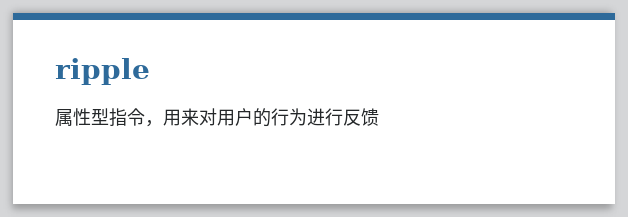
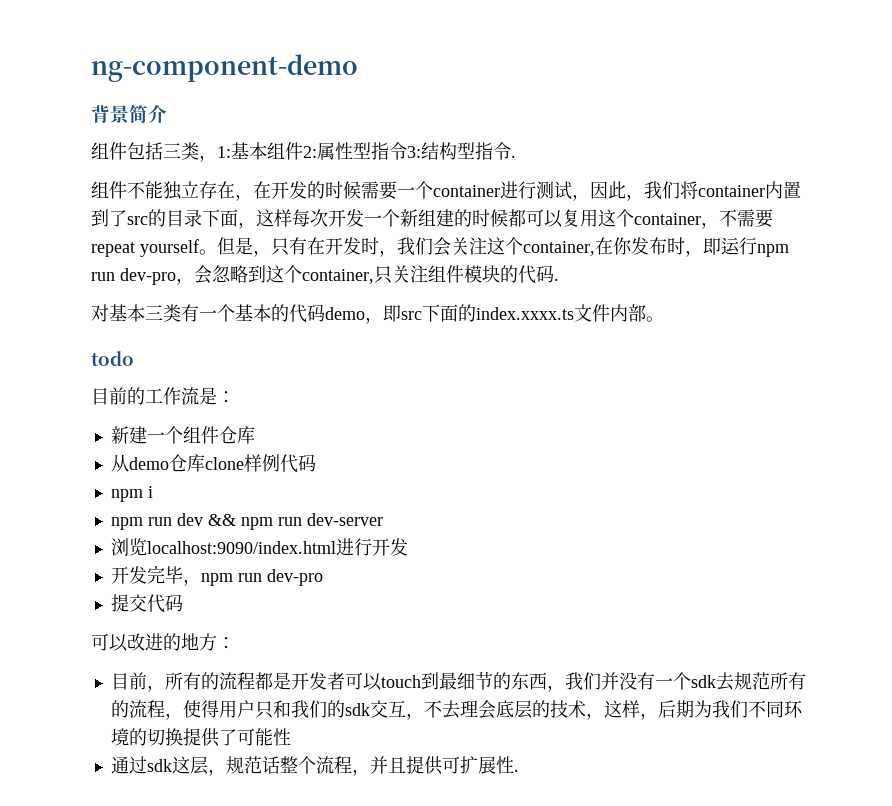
- ripple
- 属性型指令，用来对用户的行为进行反馈
+ ng-component-demo
+ 背景简介
+ 组件包括三类，1:基本组件2:属性型指令3:结构型指令.
+ 组件不能独立存在，在开发的时候需要一个container进行测试，因此，我们将container内置到了src的目录下面，这样每次开发一个新组建的时候都可以复用这个container，不需要repeat yourself。但是，只有在开发时，我们会关注这个container,在你发布时，即运行npm run dev-pro，会忽略到这个container,只关注组件模块的代码.
+ 对基本三类有一个基本的代码demo，即src下面的index.xxxx.ts文件内部。
+ todo
+ 目前的工作流是：
+ 新建一个组件仓库
+ 从demo仓库clone样例代码
+ npm i
+ npm run dev && npm run dev-server
+ 浏览localhost:9090/index.html进行开发
+ 开发完毕，npm run dev-pro
+ 提交代码
+ 可以改进的地方：
+ 目前，所有的流程都是开发者可以touch到最细节的东西，我们并没有一个sdk去规范所有的流程，使得用户只和我们的sdk交互，不去理会底层的技术，这样，后期为我们不同环境的切换提供了可能性
+ 通过sdk这层，规范话整个流程，并且提供可扩展性.

